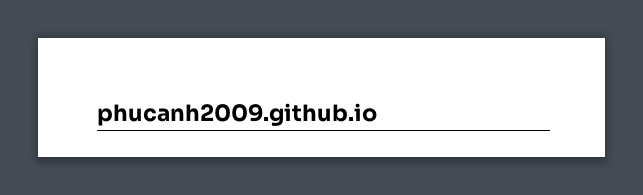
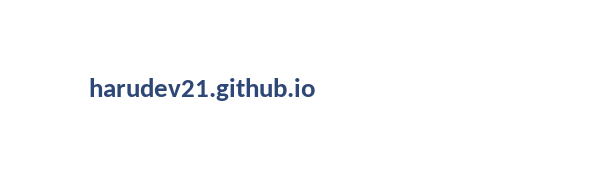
- phucanh2009.github.io
+ harudev21.github.io

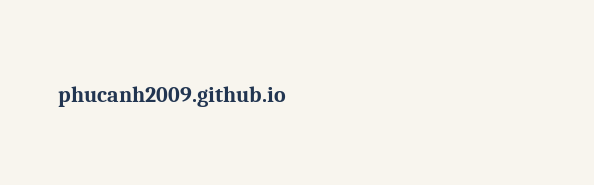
- harudev21.github.io
+ phucanh2009.github.io

